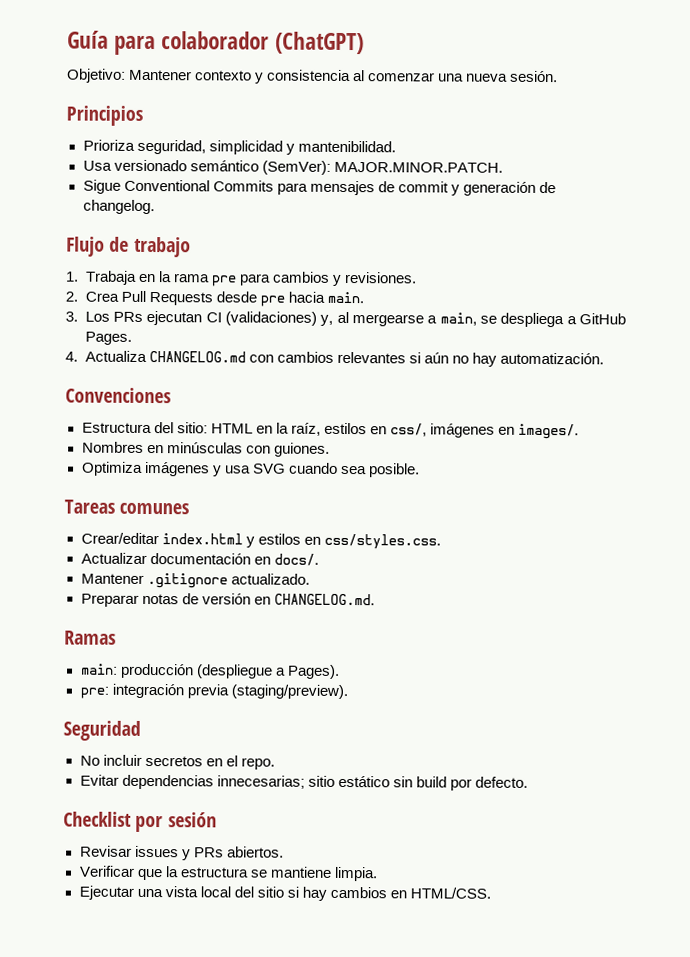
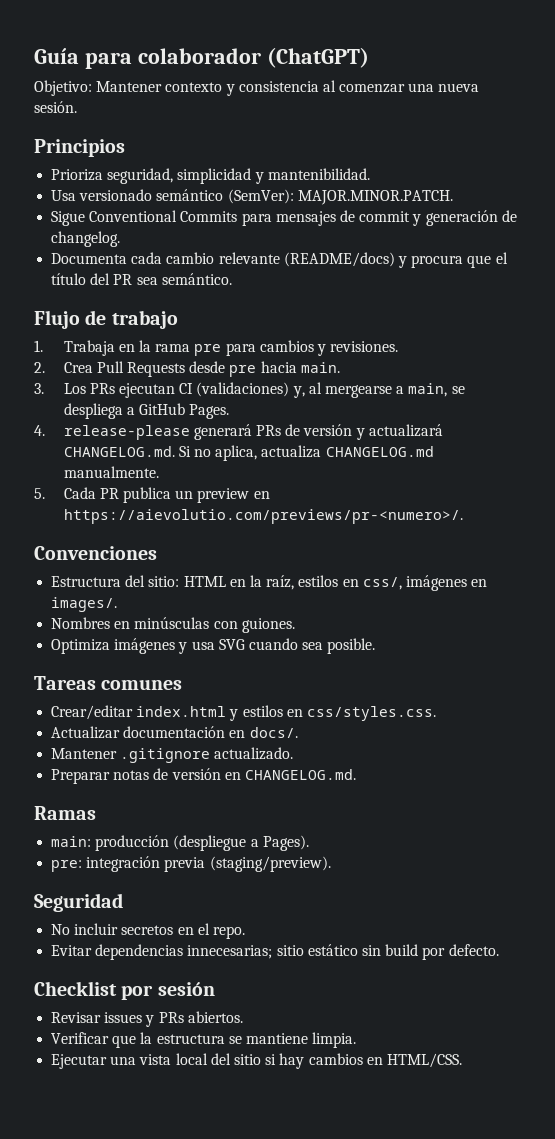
+ Documenta cada cambio relevante (README/docs) y procura que el título del PR sea semántico.
- 4. Actualiza CHANGELOG.md con cambios relevantes si aún no hay automatización.
+ 4. release-please generará PRs de versión y actualizará CHANGELOG.md. Si no aplica, actualiza CHANGELOG.md manualmente.
+ 5. Cada PR publica un preview en https://aievolutio.com/previews/pr-<numero>/.

